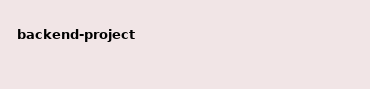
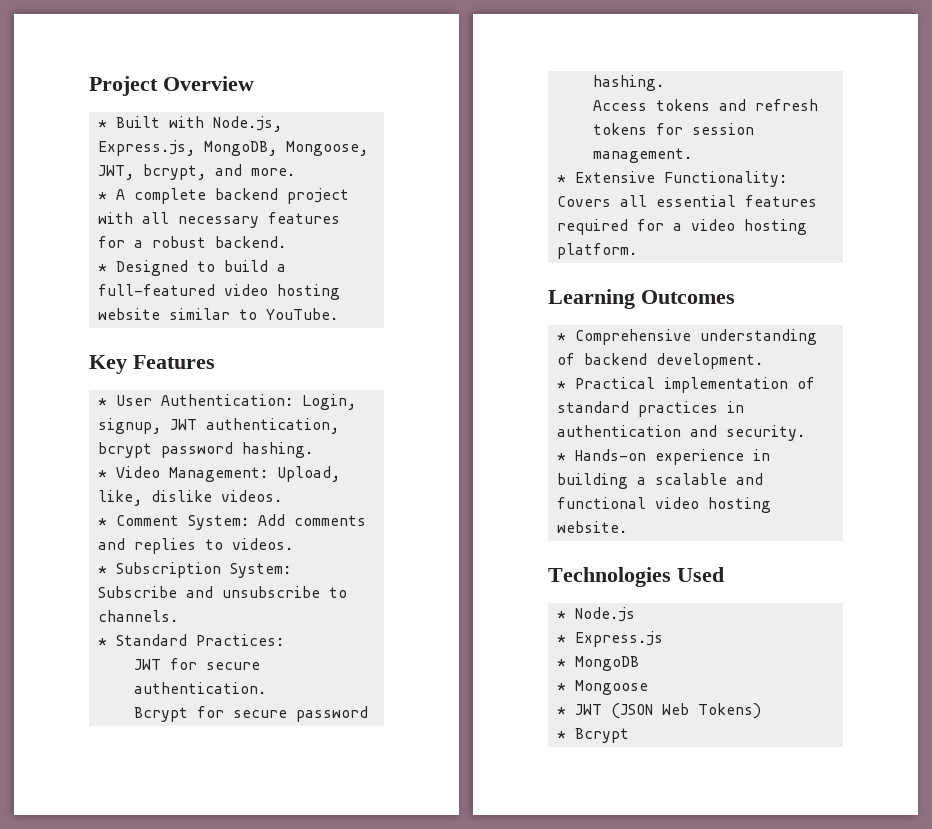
- backend-project
+ Project Overview
+ * Built with Node.js, Express.js, MongoDB, Mongoose, JWT, bcrypt, and more.
+ * A complete backend project with all necessary features for a robust backend.
+ * Designed to build a full-featured video hosting website similar to YouTube.
+ Key Features
+ * User Authentication: Login, signup, JWT authentication, bcrypt password hashing.
+ * Video Management: Upload, like, dislike videos.
+ * Comment System: Add comments and replies to videos.
+ * Subscription System: Subscribe and unsubscribe to channels.
+ * Standard Practices:
+ JWT for secure authentication.
+ Bcrypt for secure password hashing.
+ Access tokens and refresh tokens for session management.
+ * Extensive Functionality: Covers all essential features required for a video hosting platform.
+ Learning Outcomes
+ * Comprehensive understanding of backend development.
+ * Practical implementation of standard practices in authentication and security.
+ * Hands-on experience in building a scalable and functional video hosting website.
+ Technologies Used
+ * Node.js
+ * Express.js
+ * MongoDB
+ * Mongoose
+ * JWT (JSON Web Tokens)
+ * Bcrypt

